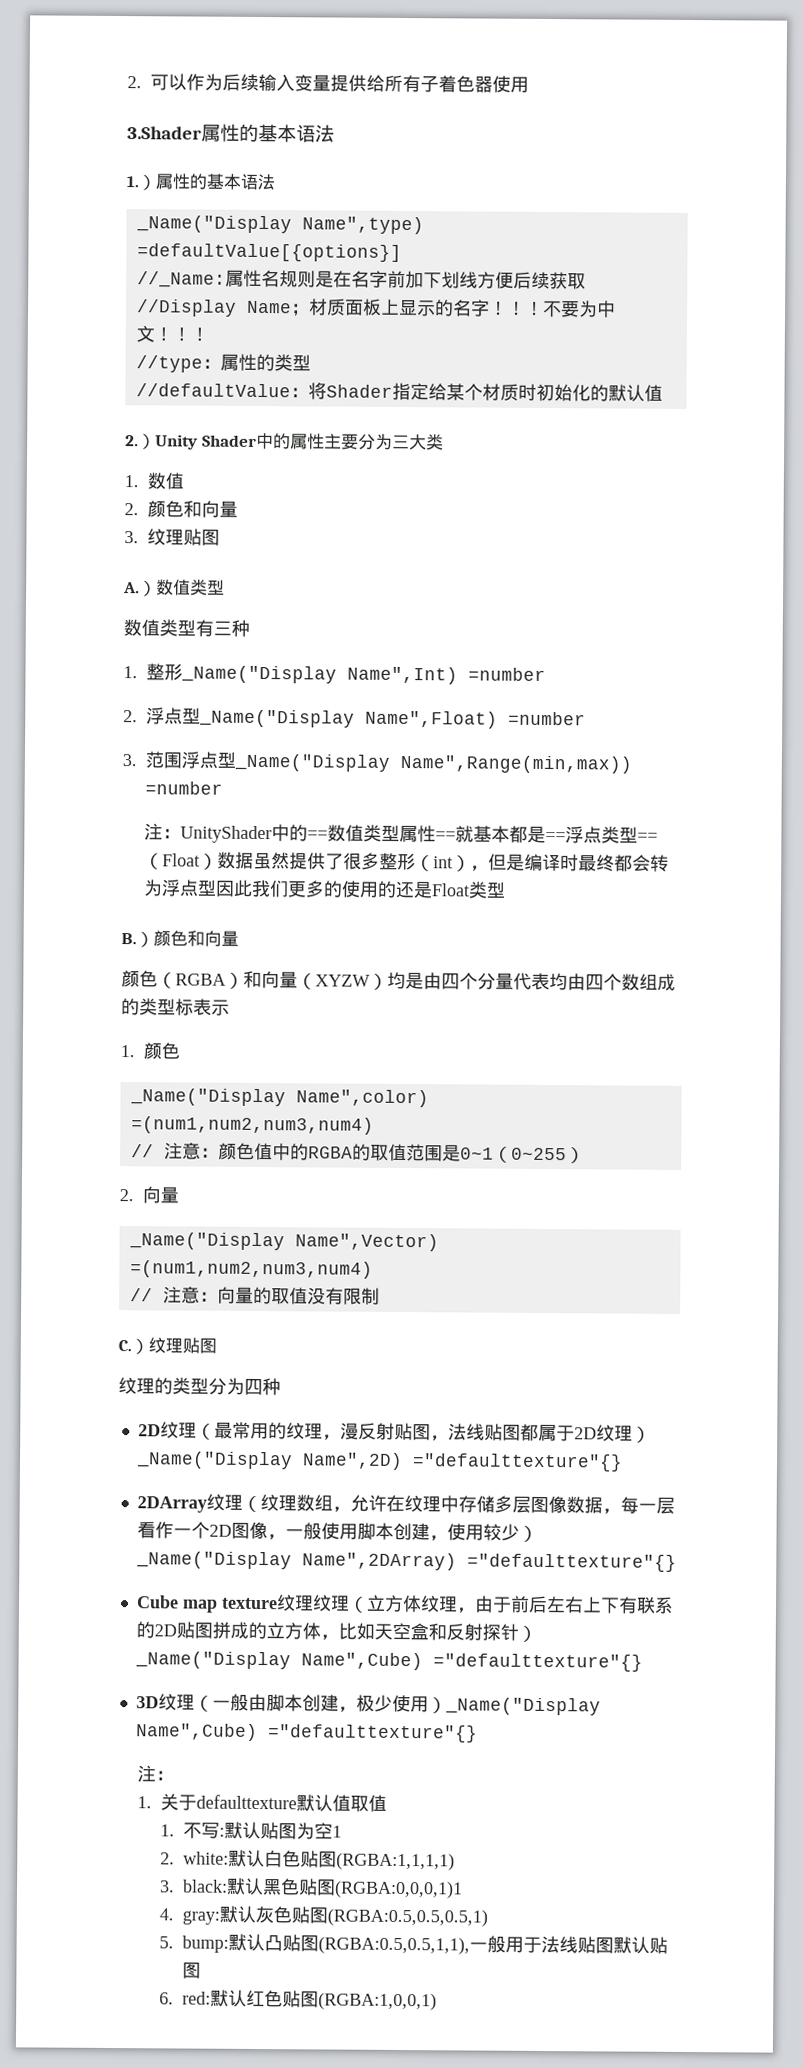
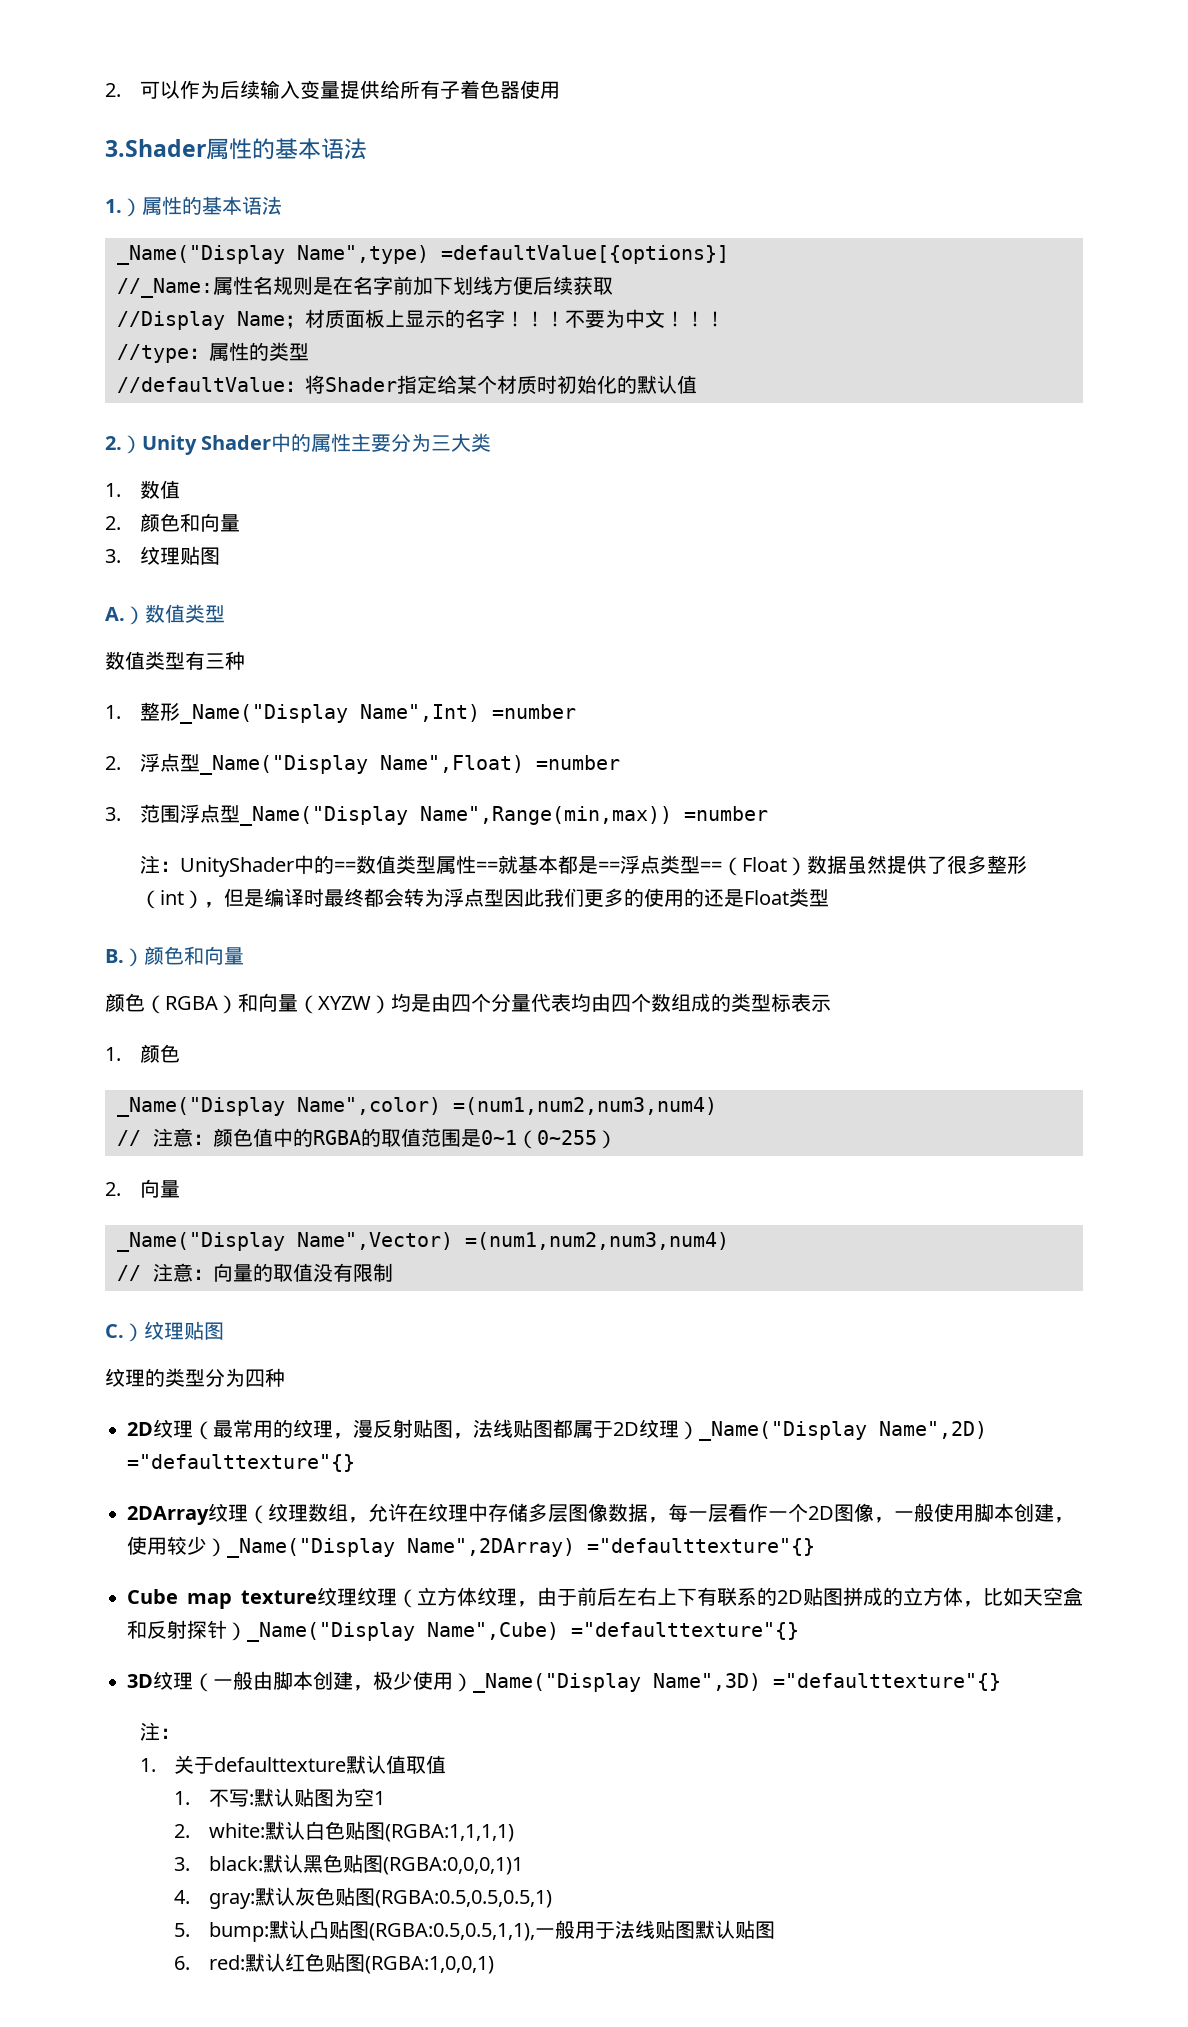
- 3D纹理（一般由脚本创建，极少使用）_Name("Display Name",Cube) ="defaulttexture"{}
+ 3D纹理（一般由脚本创建，极少使用）_Name("Display Name",3D) ="defaulttexture"{}

